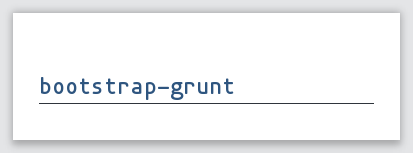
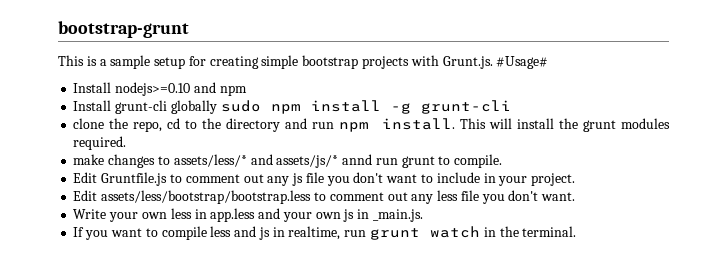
+ This is a sample setup for creating simple bootstrap projects with Grunt.js. #Usage#
+ Install nodejs>=0.10 and npm
+ Install grunt-cli globally sudo npm install -g grunt-cli
+ clone the repo, cd to the directory and run npm install. This will install the grunt modules required.
+ make changes to assets/less/* and assets/js/* annd run grunt to compile.
+ Edit Gruntfile.js to comment out any js file you don't want to include in your project.
+ Edit assets/less/bootstrap/bootstrap.less to comment out any less file you don't want.
+ Write your own less in app.less and your own js in _main.js.
+ If you want to compile less and js in realtime, run grunt watch in the terminal.

